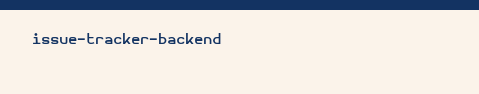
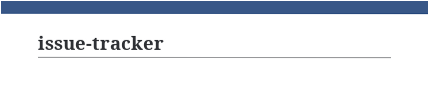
- issue-tracker-backend
+ issue-tracker

